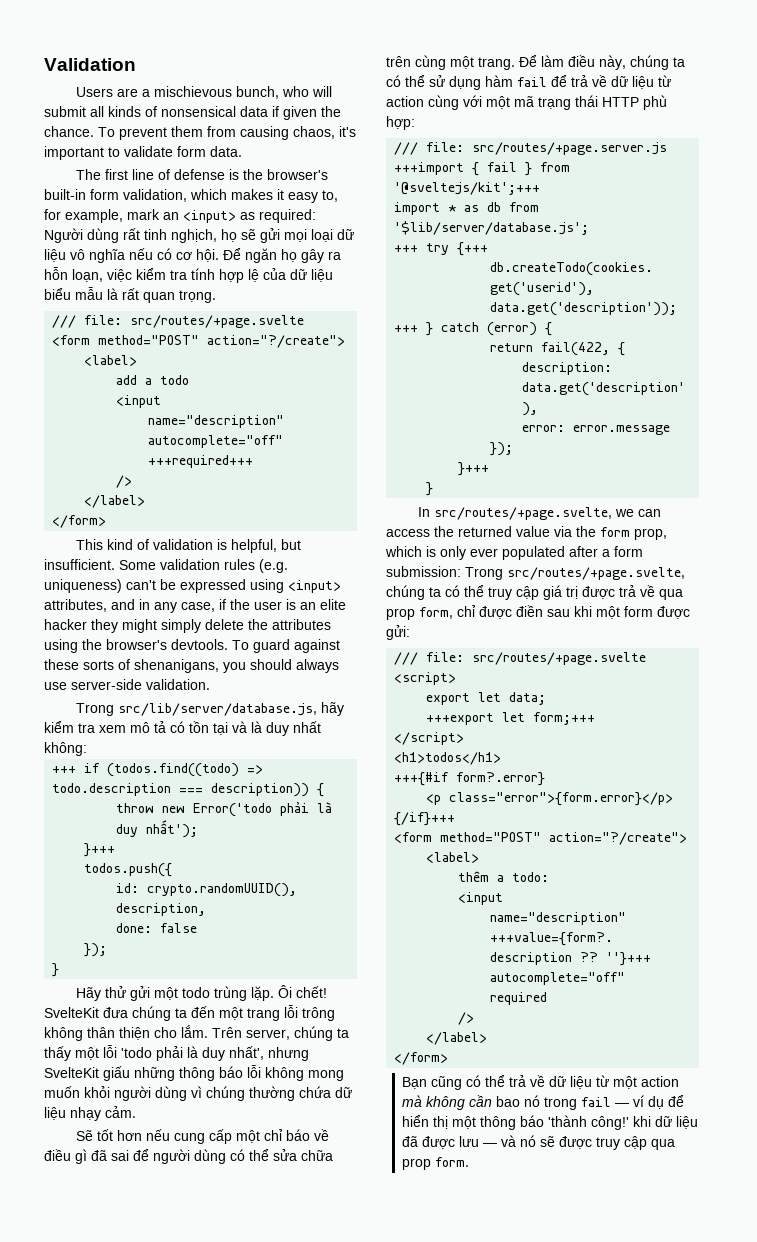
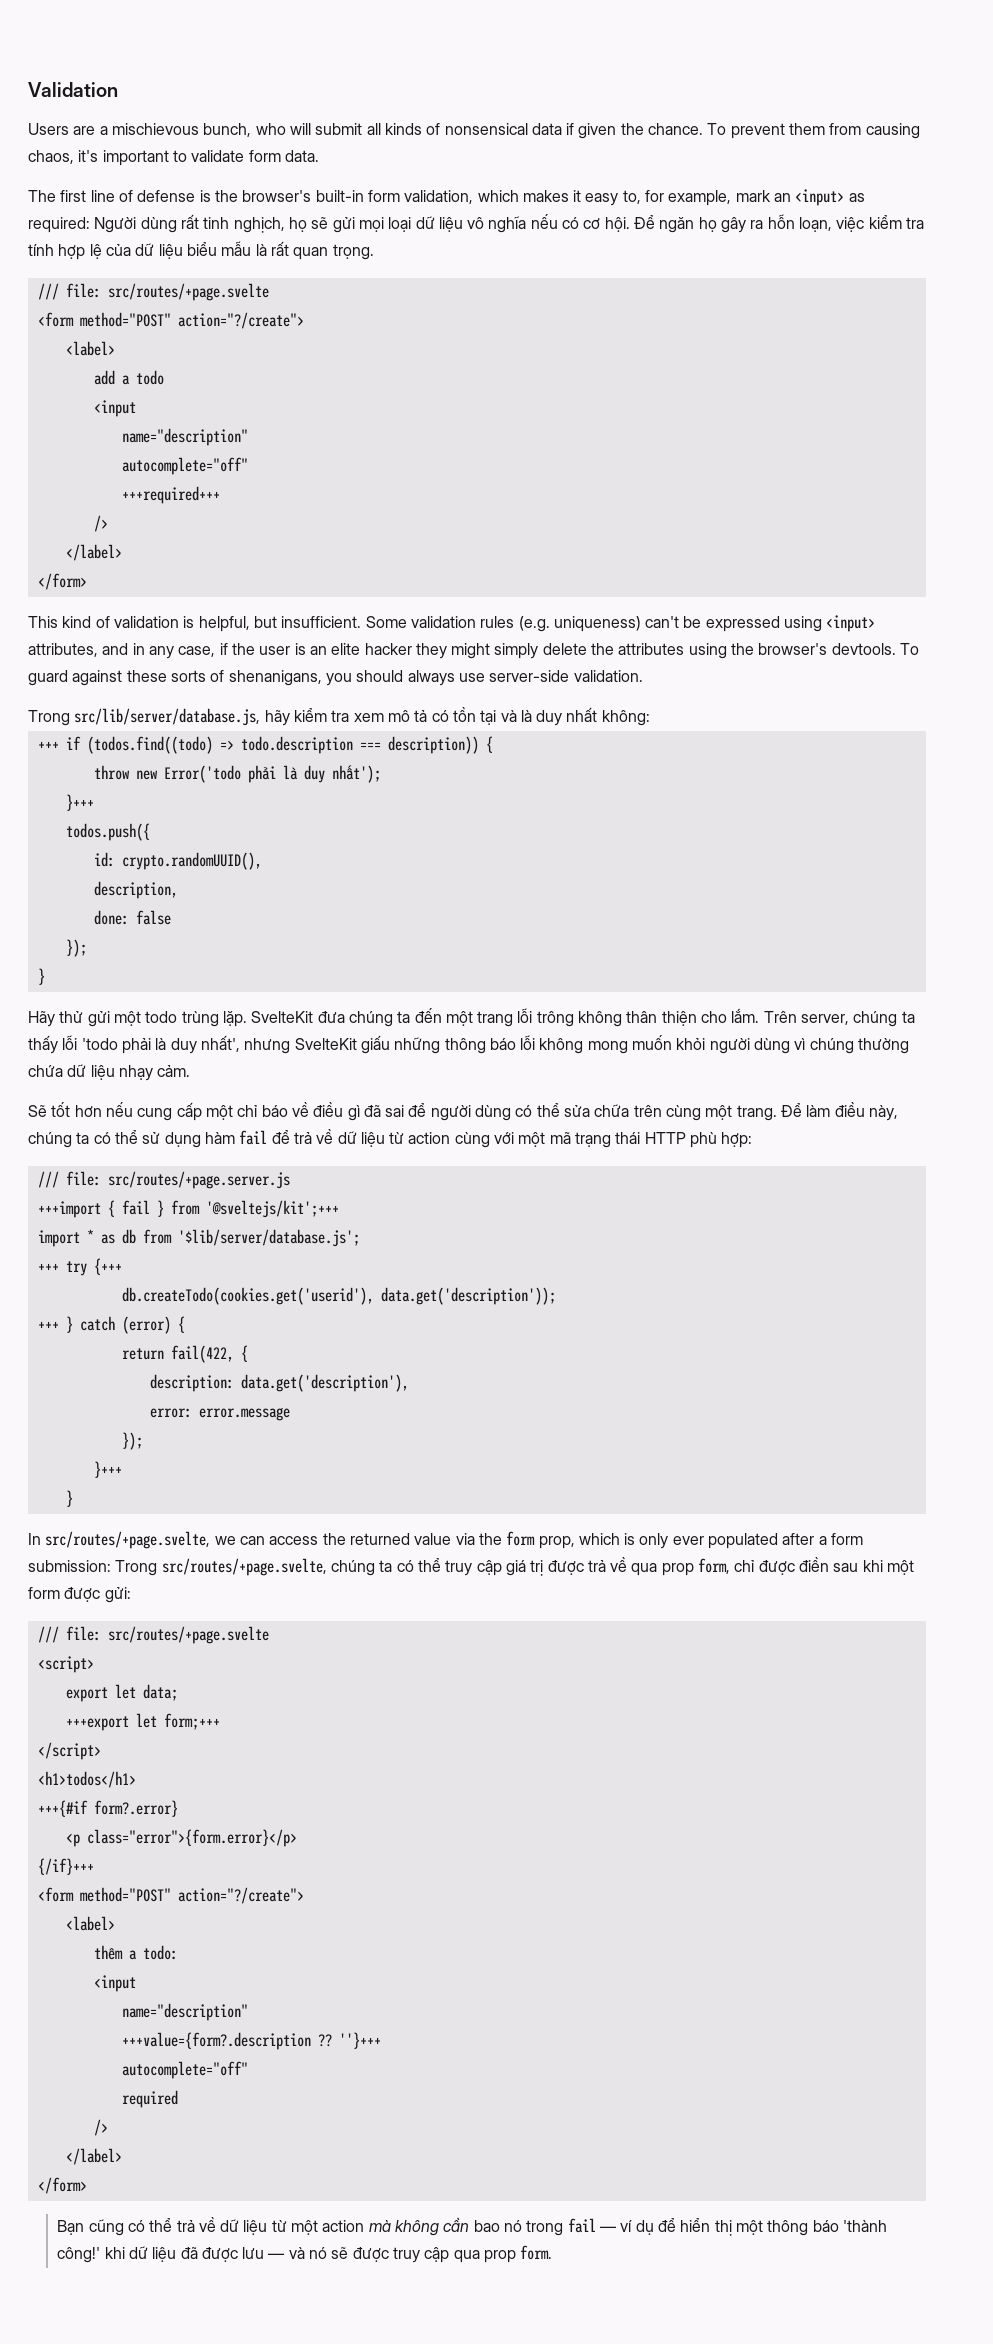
- Ôi chết!
- Trên server, chúng ta thấy một lỗi 'todo phải là duy nhất', nhưng SvelteKit giấu những thông báo lỗi không mong muốn khỏi người dùng vì chúng thường chứa dữ liệu nhạy cảm.
+ Trên server, chúng ta thấy lỗi 'todo phải là duy nhất', nhưng SvelteKit giấu những thông báo lỗi không mong muốn khỏi người dùng vì chúng thường chứa dữ liệu nhạy cảm.

